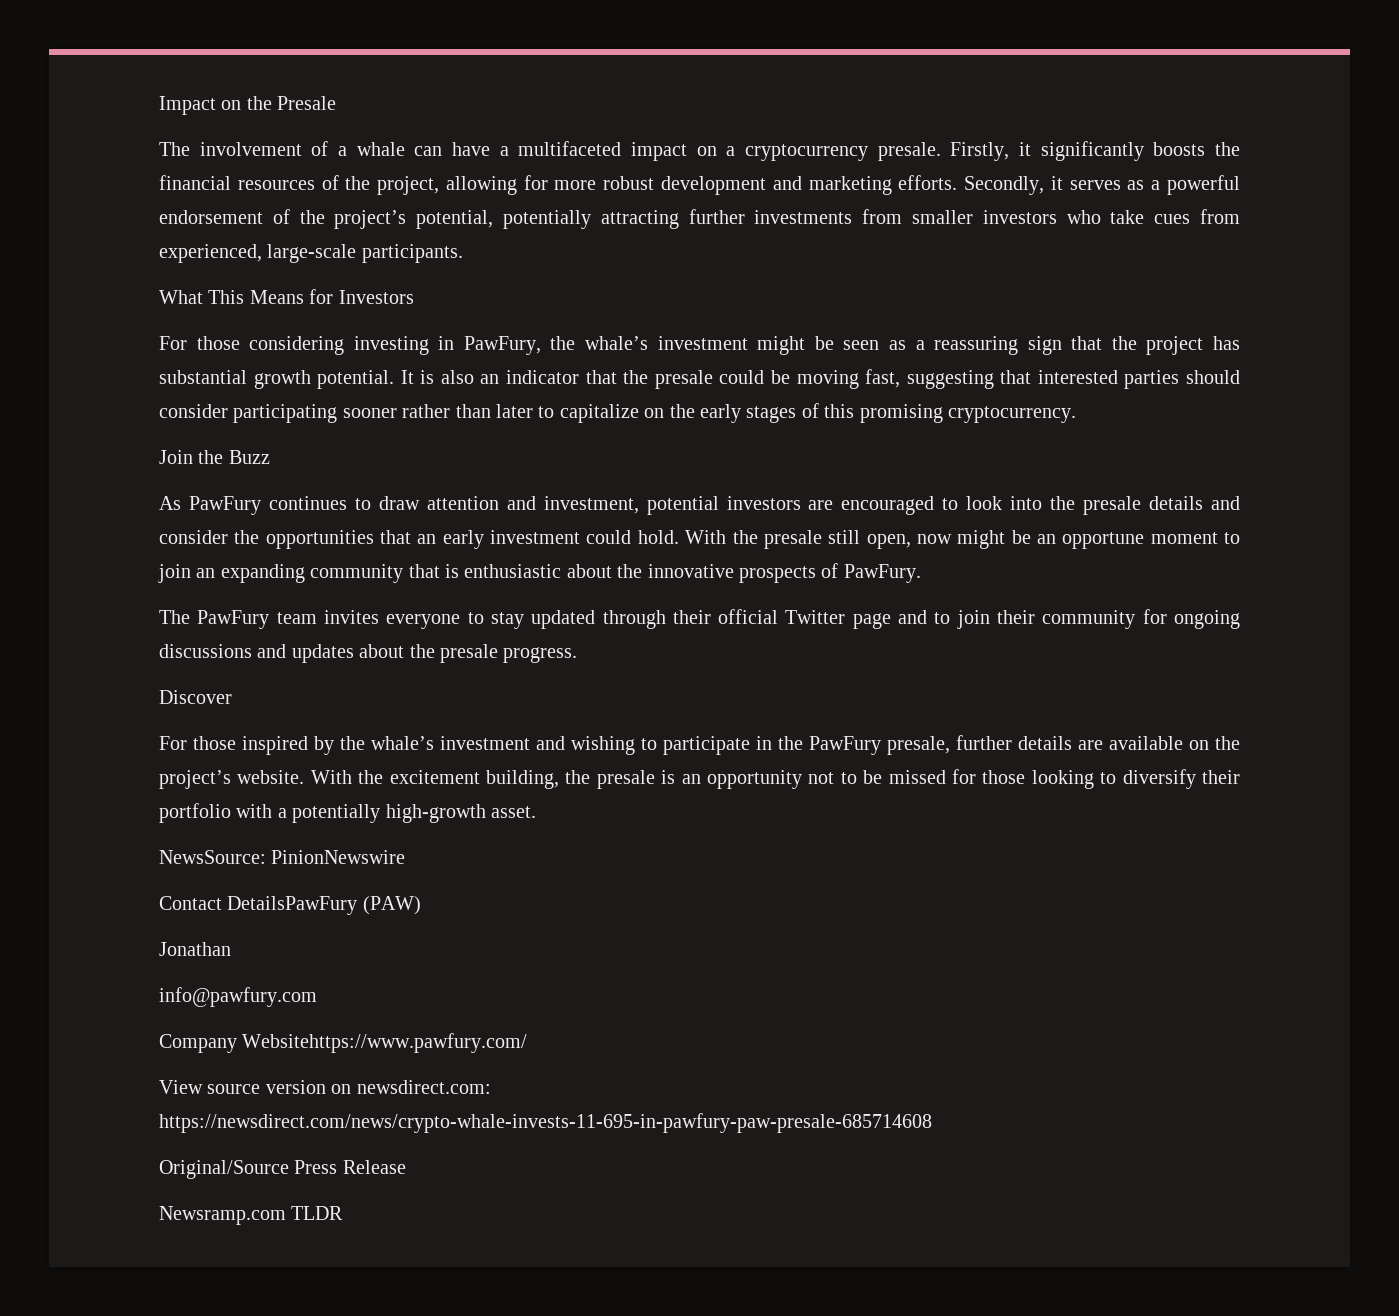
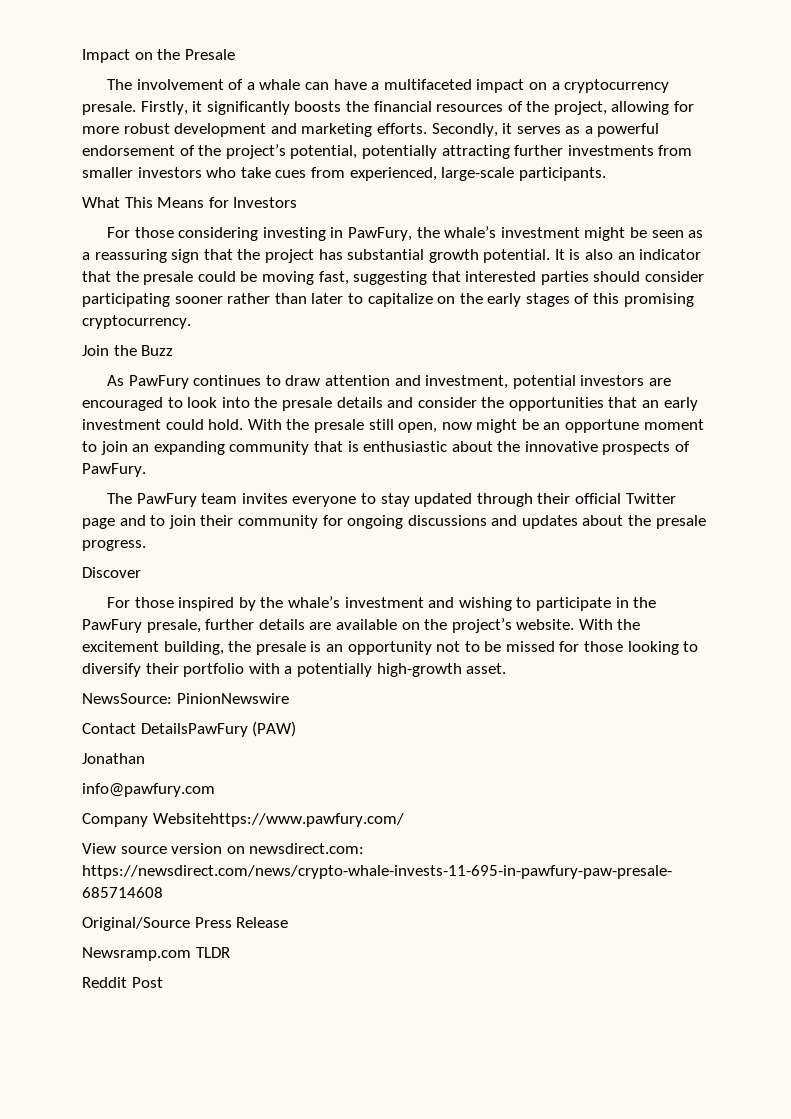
+ Reddit Post

